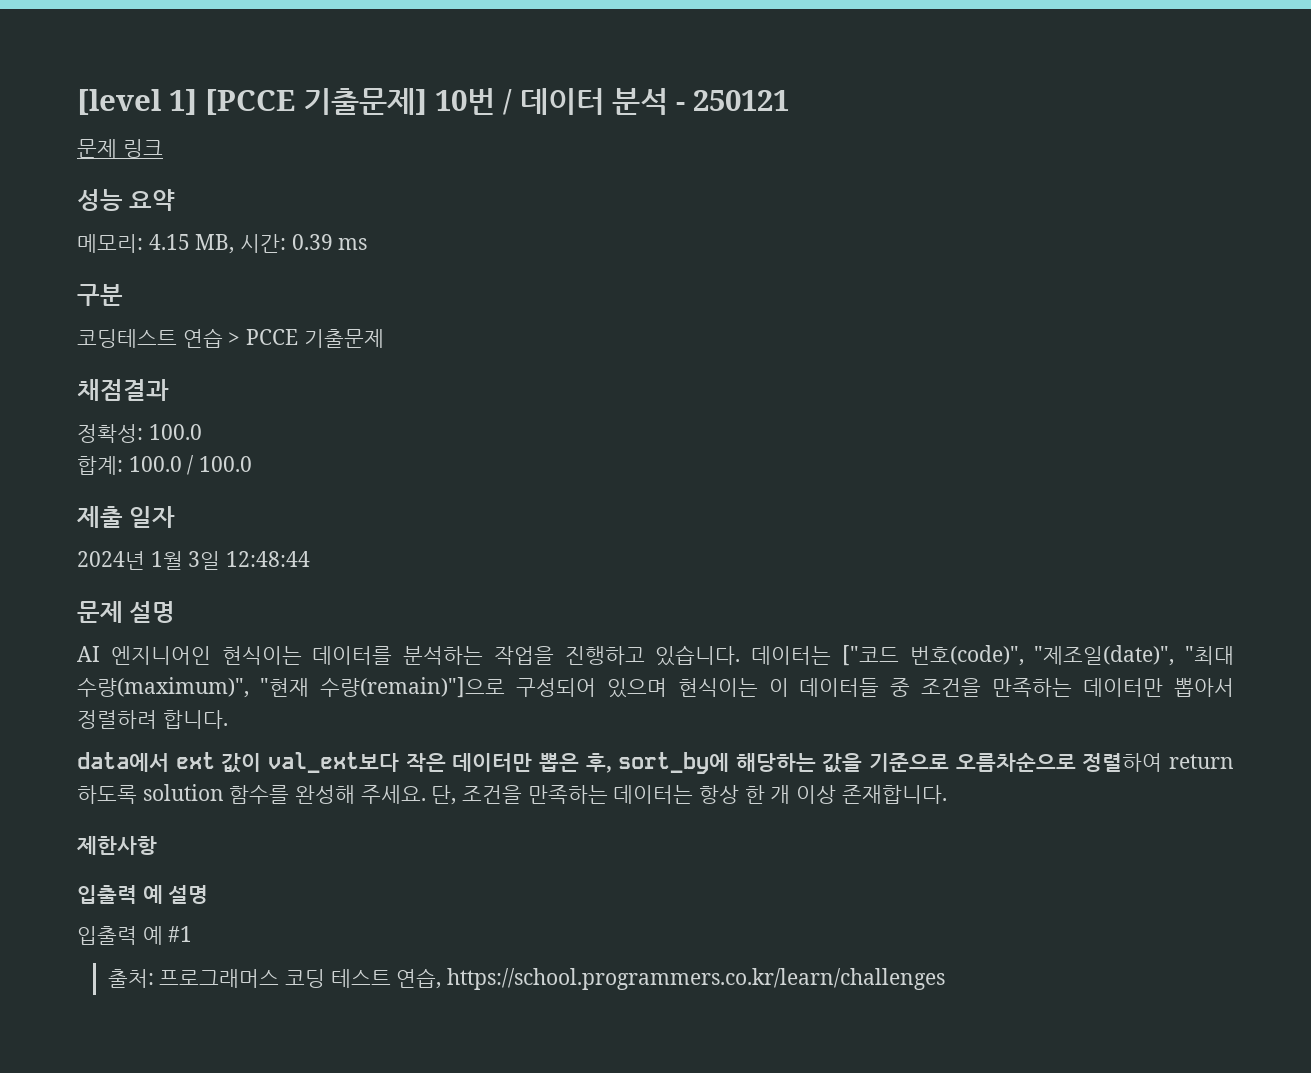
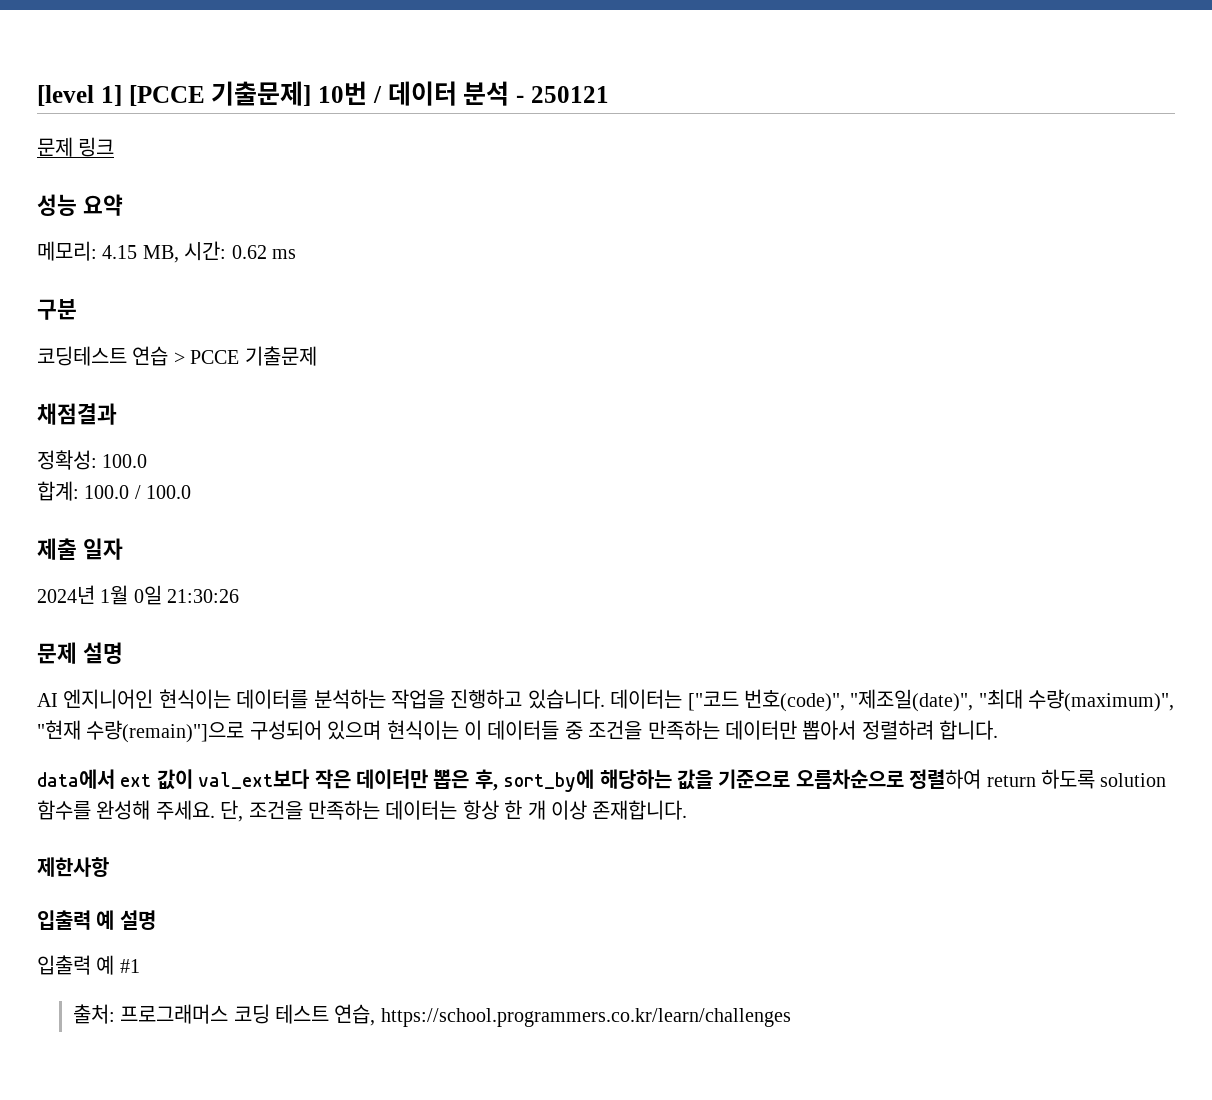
- 메모리: 4.15 MB, 시간: 0.39 ms
+ 메모리: 4.15 MB, 시간: 0.62 ms
- 2024년 1월 3일 12:48:44
+ 2024년 1월 0일 21:30:26

